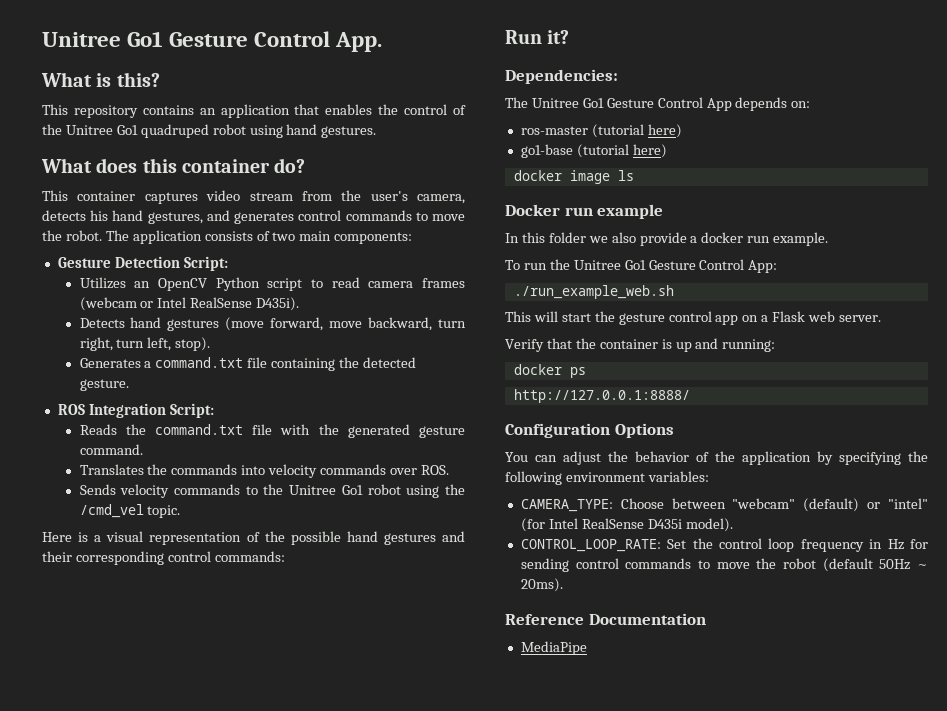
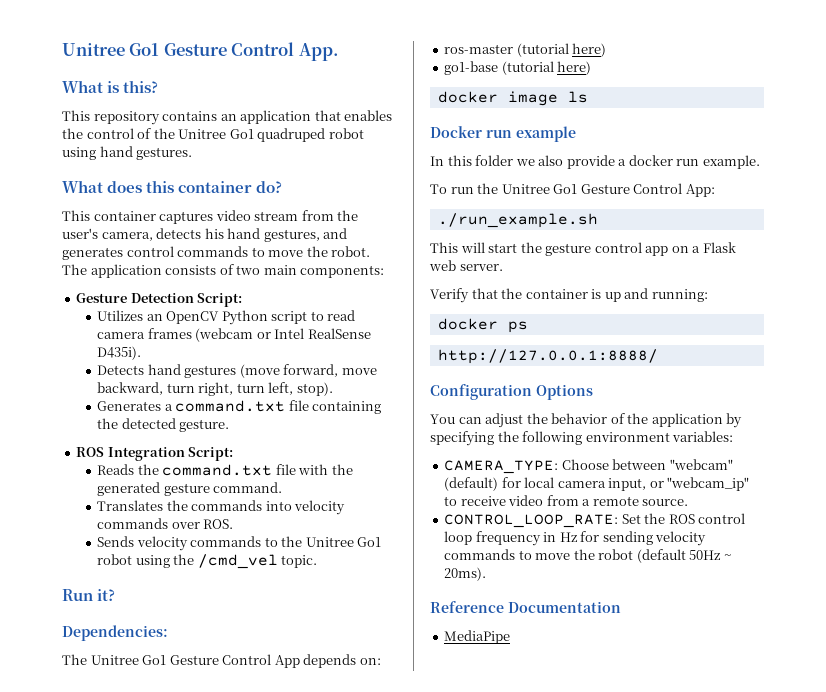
- Here is a visual representation of the possible hand gestures and their corresponding control commands:
- ./run_example_web.sh
+ ./run_example.sh
- CAMERA_TYPE: Choose between "webcam" (default) or "intel" (for Intel RealSense D435i model).
+ CAMERA_TYPE: Choose between "webcam" (default) for local camera input, or "webcam_ip" to receive video from a remote source.
- CONTROL_LOOP_RATE: Set the control loop frequency in Hz for sending control commands to move the robot (default 50Hz ~ 20ms).
+ CONTROL_LOOP_RATE: Set the ROS control loop frequency in Hz for sending velocity commands to move the robot (default 50Hz ~ 20ms).

